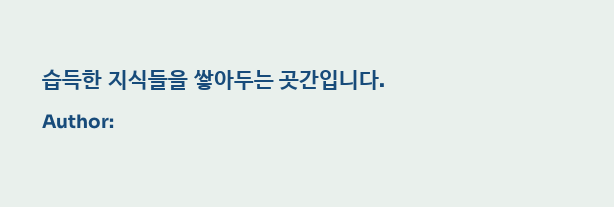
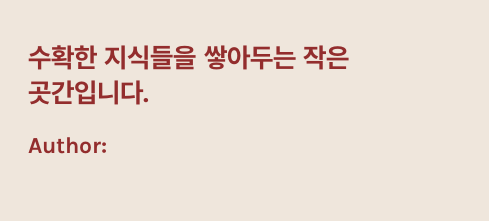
- 습득한 지식들을 쌓아두는 곳간입니다.
+ 수확한 지식들을 쌓아두는 작은 곳간입니다.

